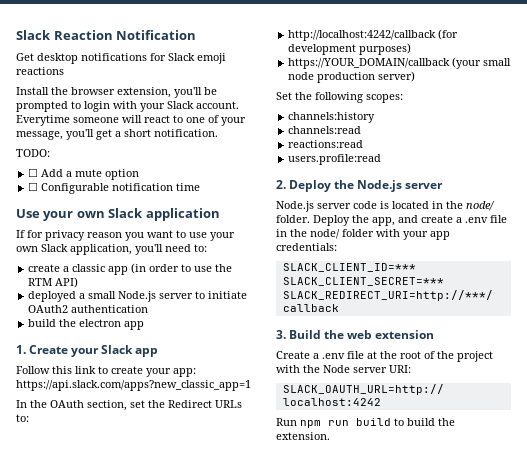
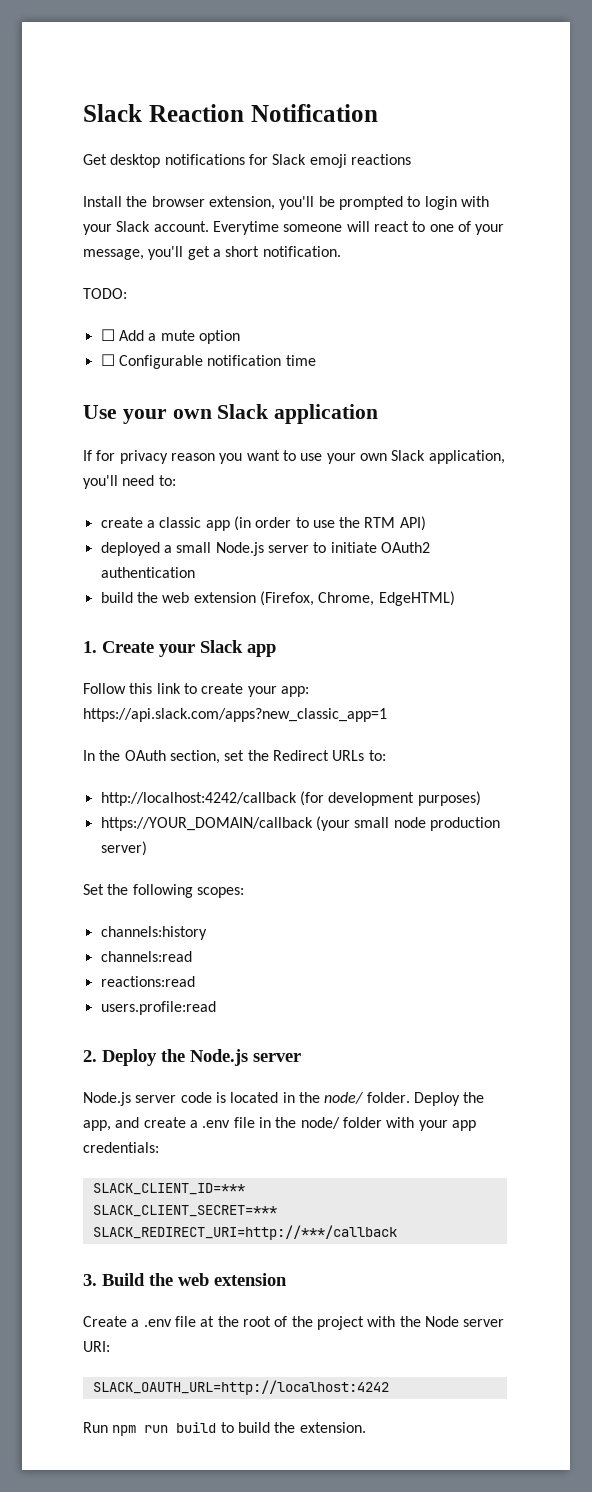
- build the electron app
+ build the web extension (Firefox, Chrome, EdgeHTML)

